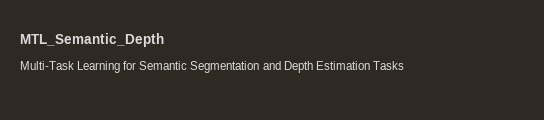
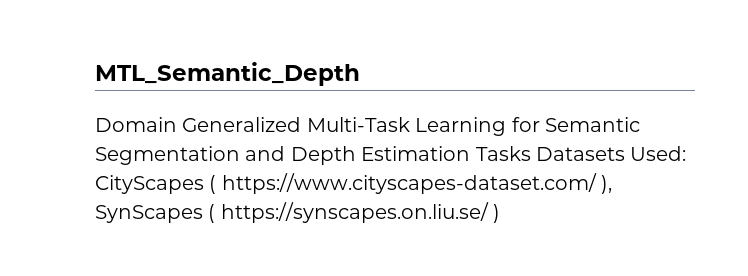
- Multi-Task Learning for Semantic Segmentation and Depth Estimation Tasks
+ Domain Generalized Multi-Task Learning for Semantic Segmentation and Depth Estimation Tasks Datasets Used: CityScapes ( https://www.cityscapes-dataset.com/ ), SynScapes ( https://synscapes.on.liu.se/ )

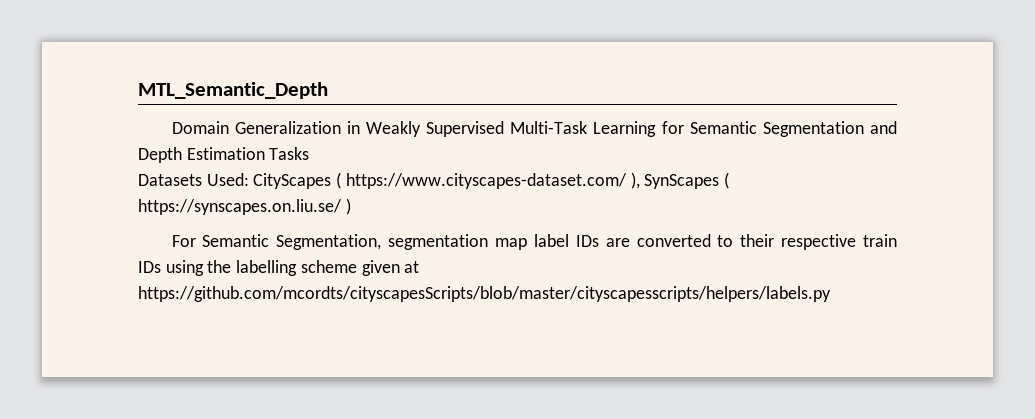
- Domain Generalized Multi-Task Learning for Semantic Segmentation and Depth Estimation Tasks Datasets Used: CityScapes ( https://www.cityscapes-dataset.com/ ), SynScapes ( https://synscapes.on.liu.se/ )
+ Domain Generalization in Weakly Supervised Multi-Task Learning for Semantic Segmentation and Depth Estimation Tasks
+ Datasets Used: CityScapes ( https://www.cityscapes-dataset.com/ ), SynScapes ( https://synscapes.on.liu.se/ )
+ For Semantic Segmentation, segmentation map label IDs are converted to their respective train IDs using the labelling scheme given at https://github.com/mcordts/cityscapesScripts/blob/master/cityscapesscripts/helpers/labels.py

